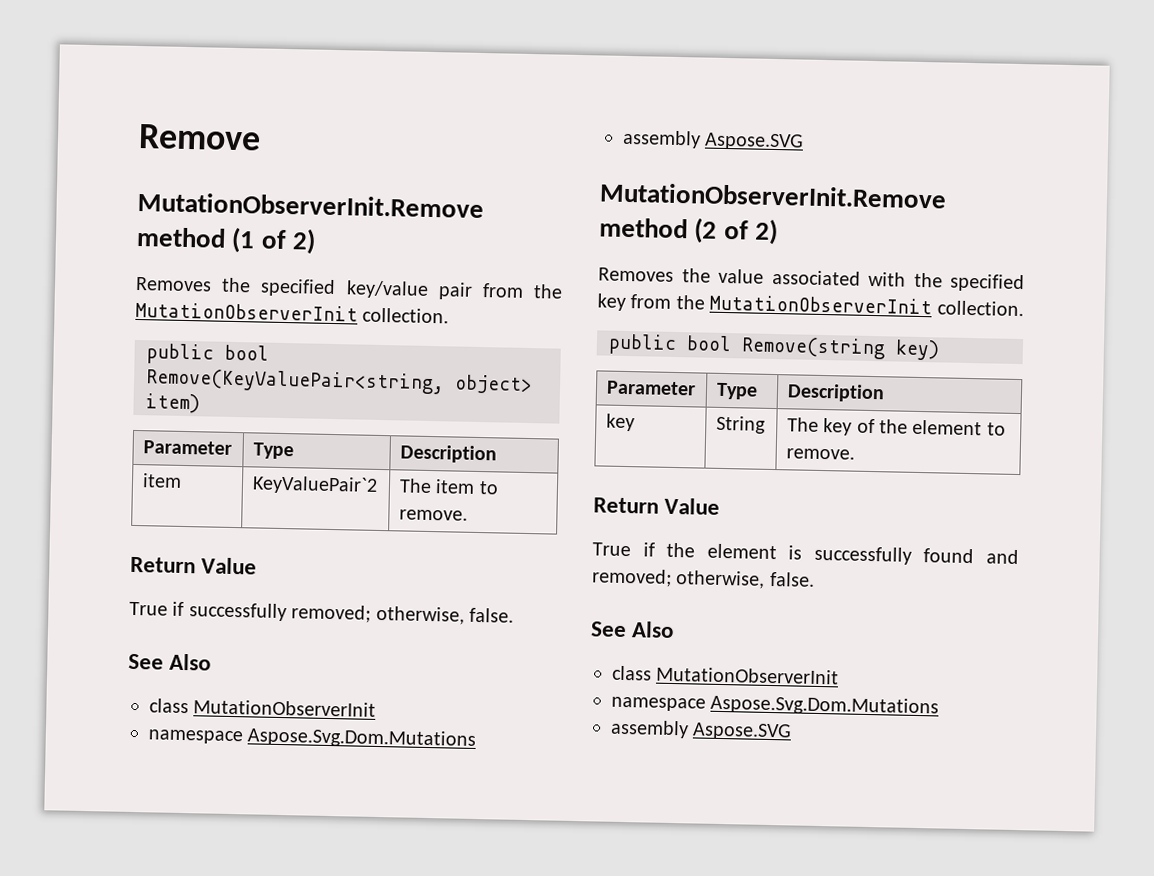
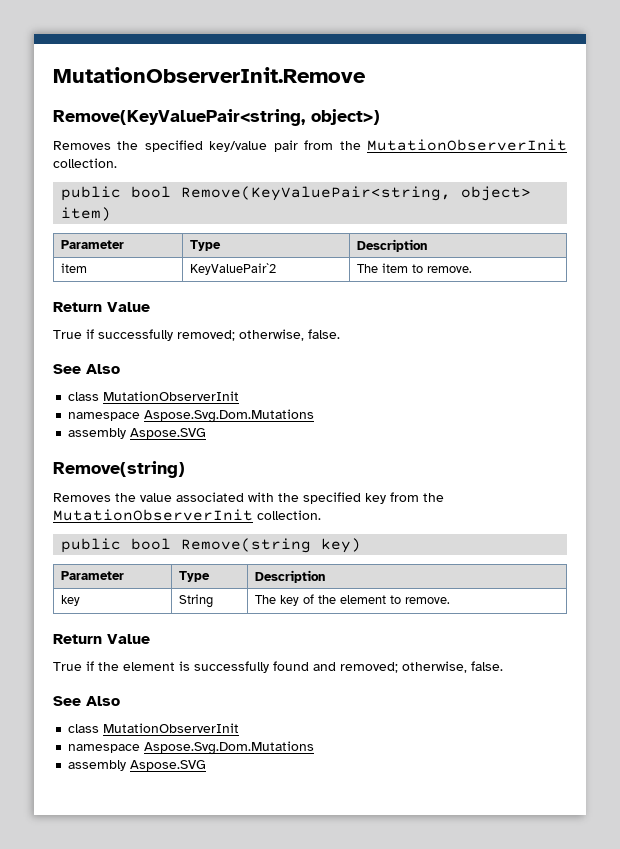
- Remove
- MutationObserverInit.Remove method (1 of 2)
+ MutationObserverInit.Remove
+ Remove(KeyValuePair<string, object>)
- MutationObserverInit.Remove method (2 of 2)
+ Remove(string)

